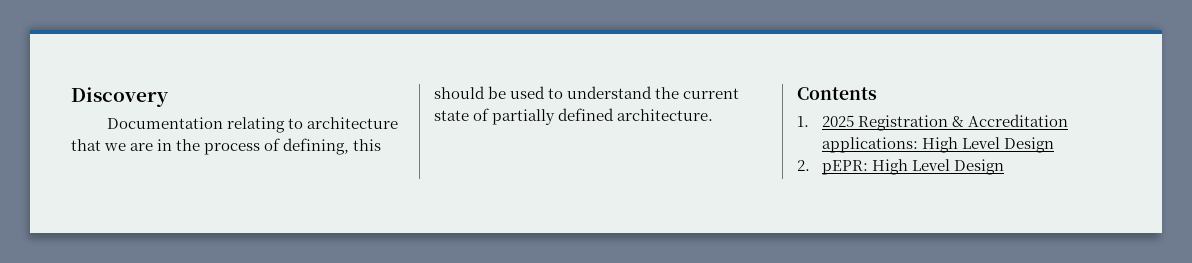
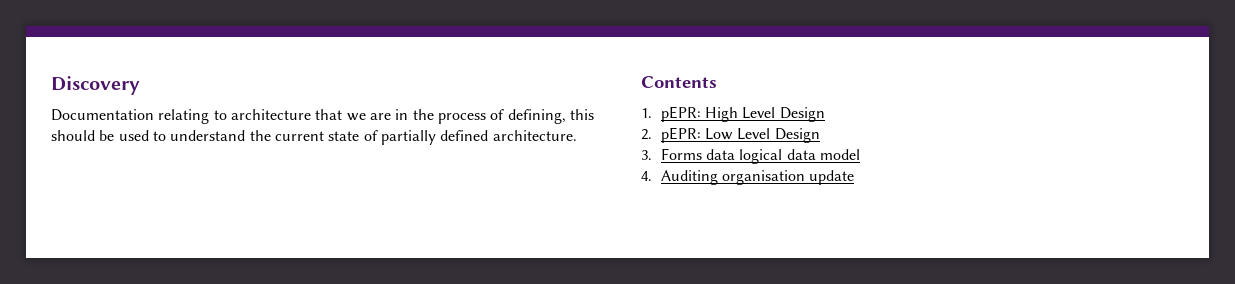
- 1. 2025 Registration & Accreditation applications: High Level Design
+ 1. pEPR: High Level Design
- 2. pEPR: High Level Design
+ 2. pEPR: Low Level Design
+ 3. Forms data logical data model
+ 4. Auditing organisation update

